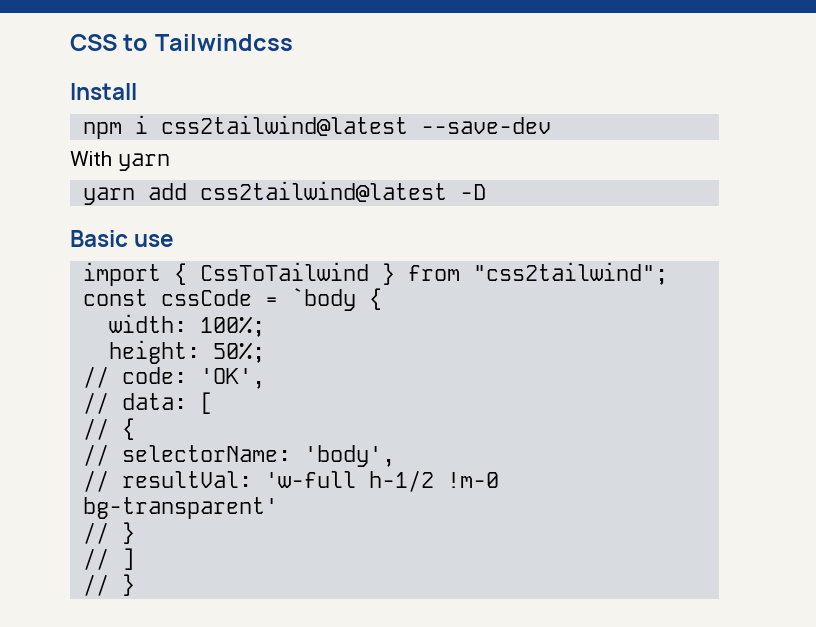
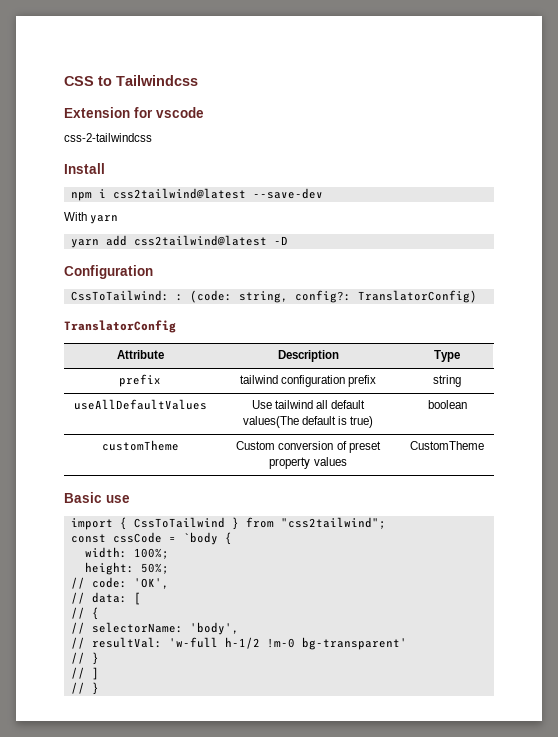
+ Extension for vscode
+ css-2-tailwindcss
+ Configuration
+ CssToTailwind: : (code: string, config?: TranslatorConfig)
+ TranslatorConfig
+ Attribute | Description | Type
+ prefix | tailwind configuration prefix | string
+ useAllDefaultValues | Use tailwind all default values(The default is true) | boolean
+ customTheme | Custom conversion of preset property values | CustomTheme

